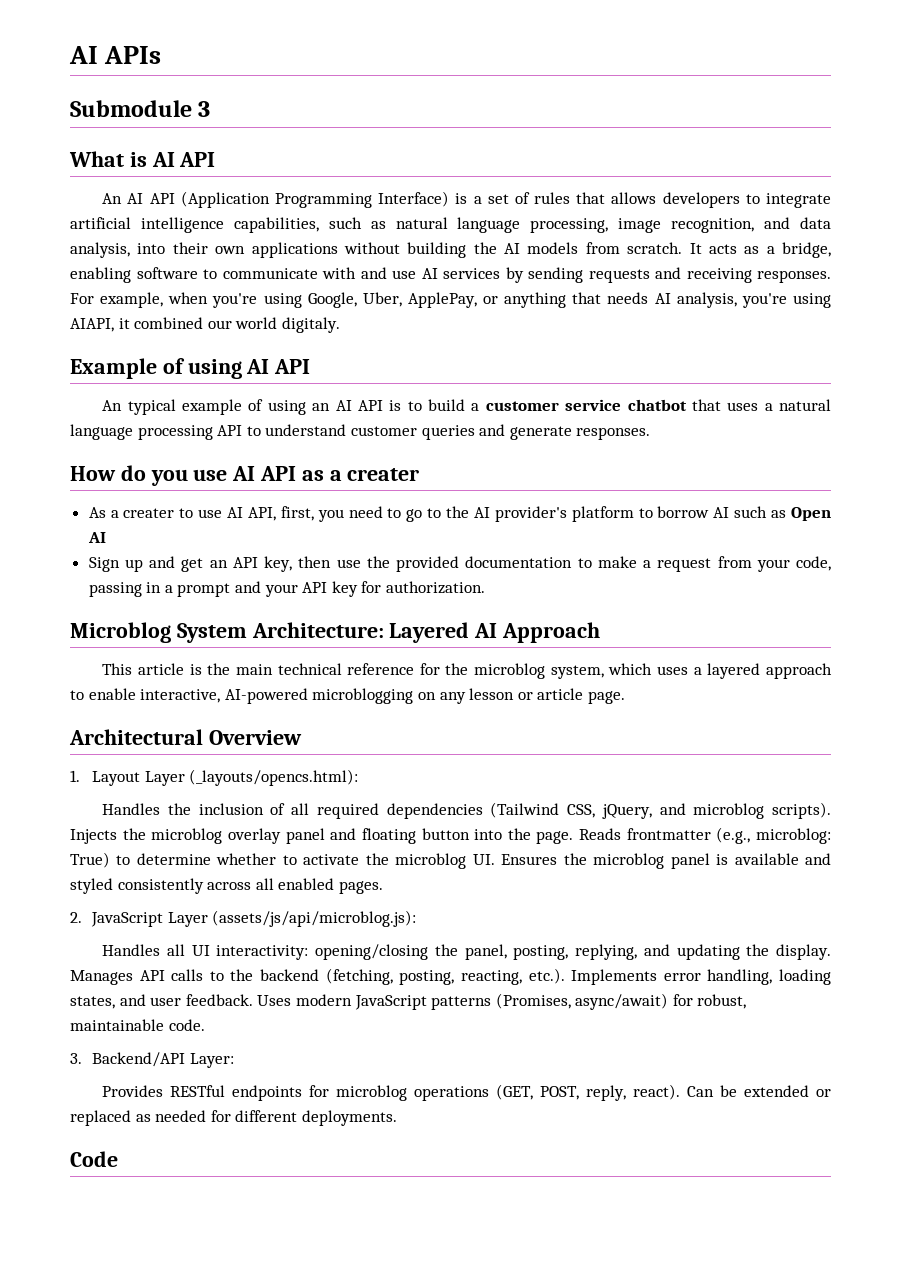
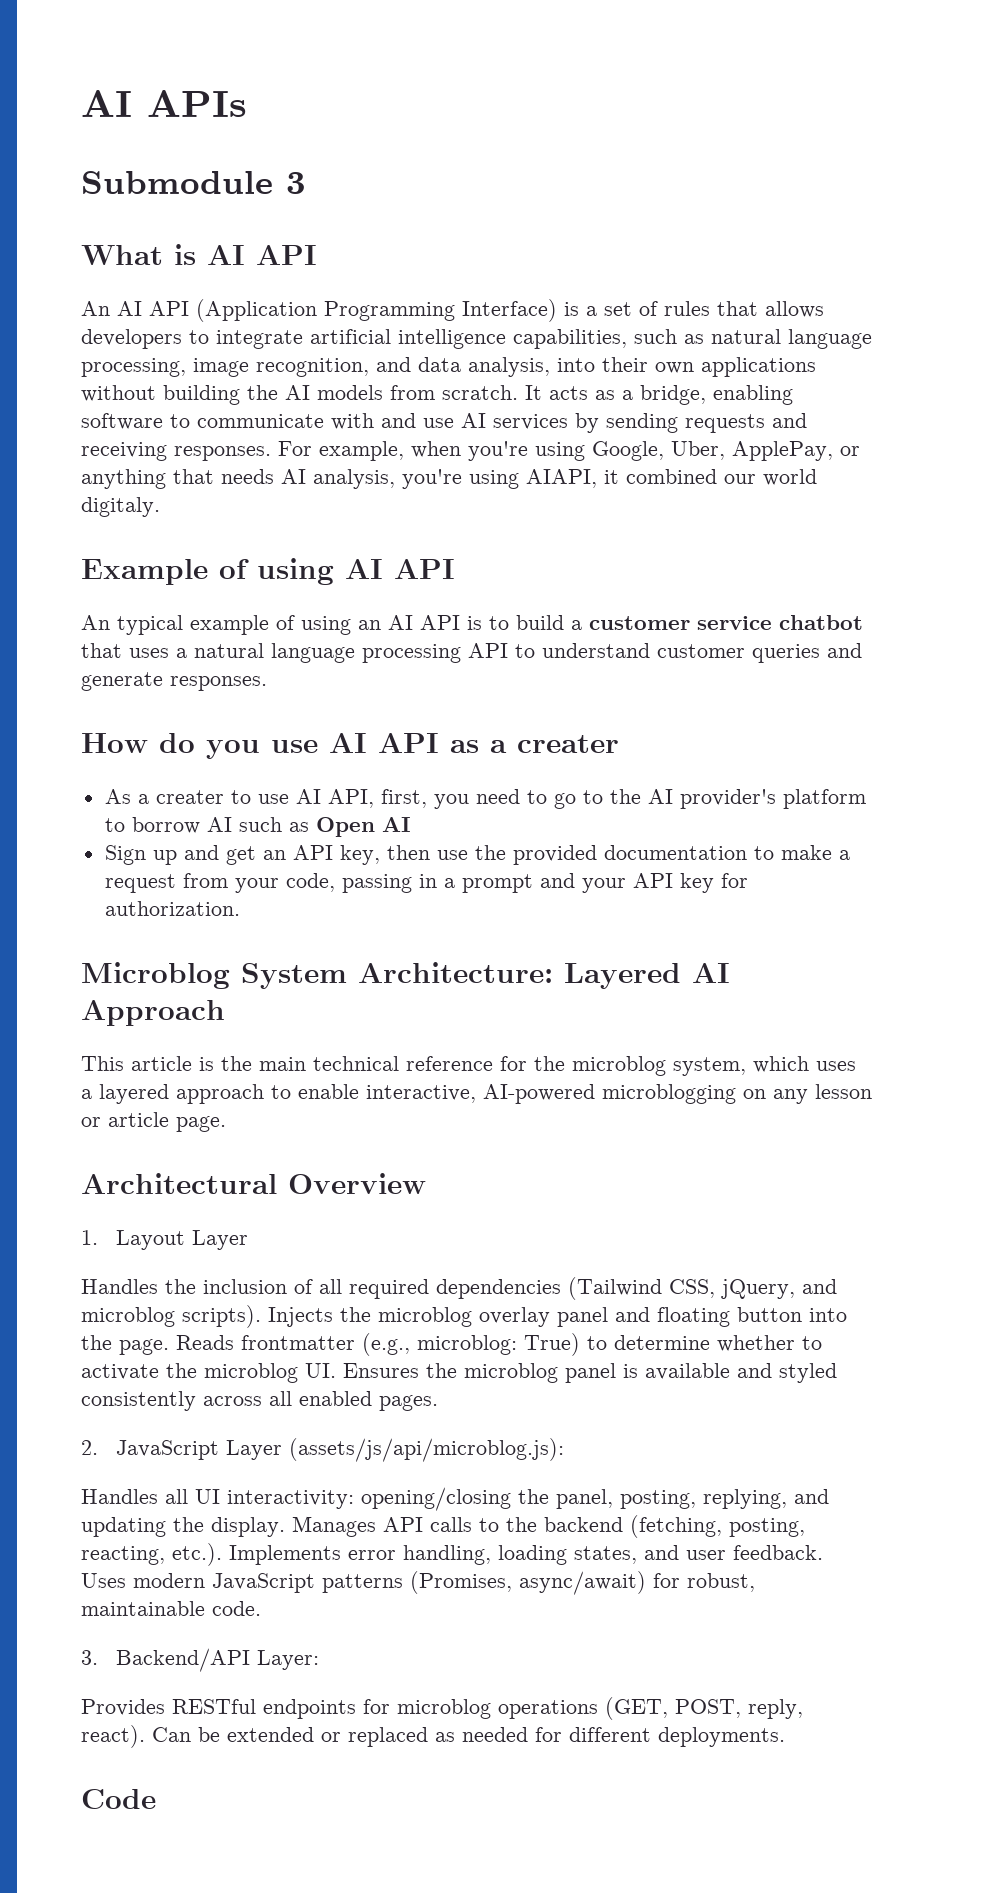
- 1. Layout Layer (_layouts/opencs.html):
+ 1. Layout Layer

